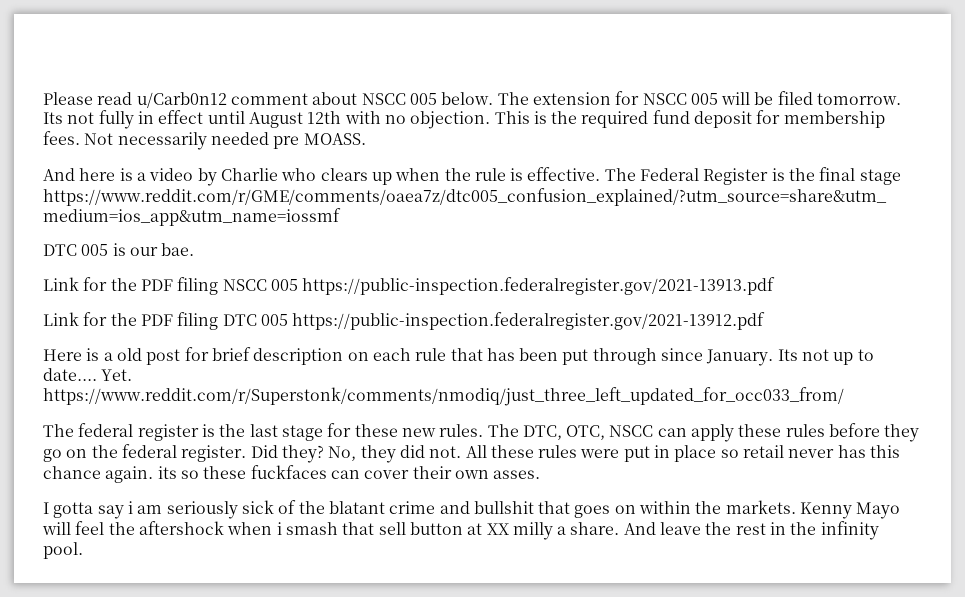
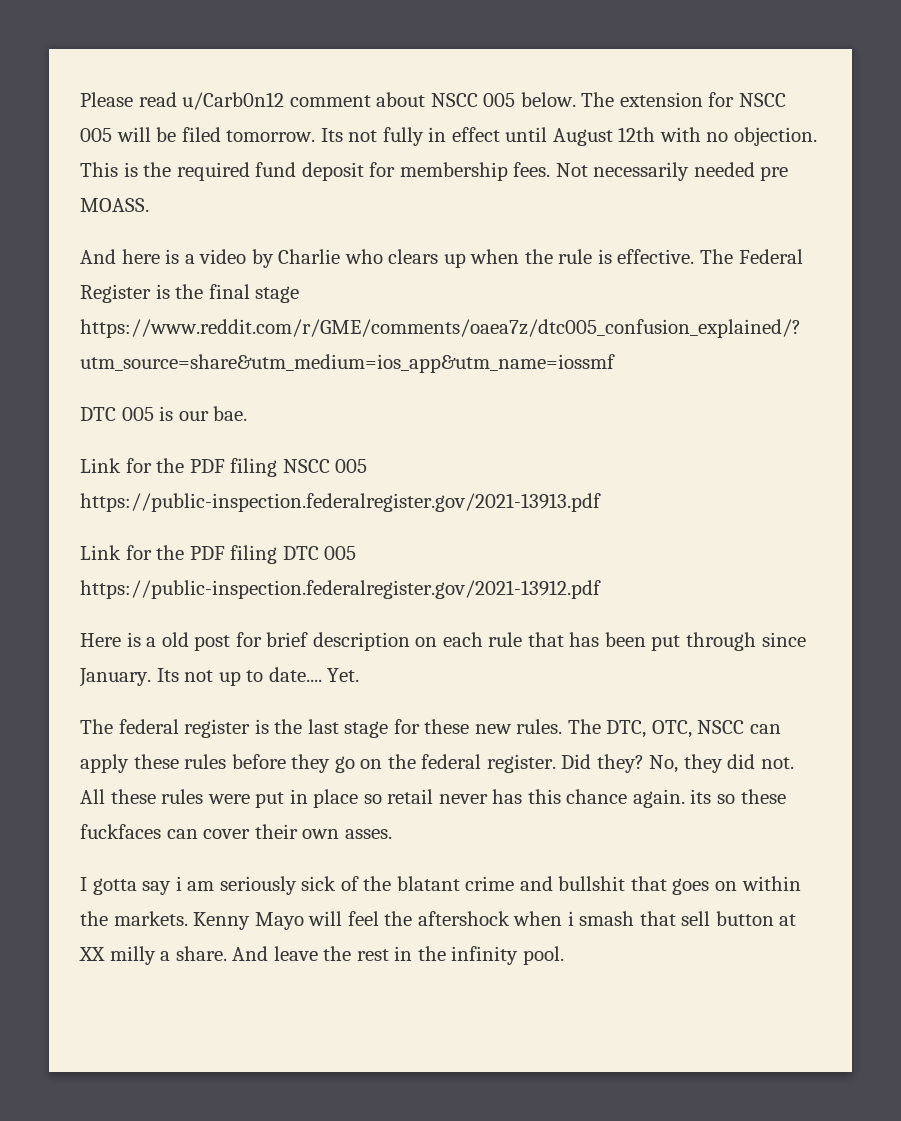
- Yet. https://www.reddit.com/r/Superstonk/comments/nmodiq/just_three_left_updated_for_occ033_from/
+ Yet.

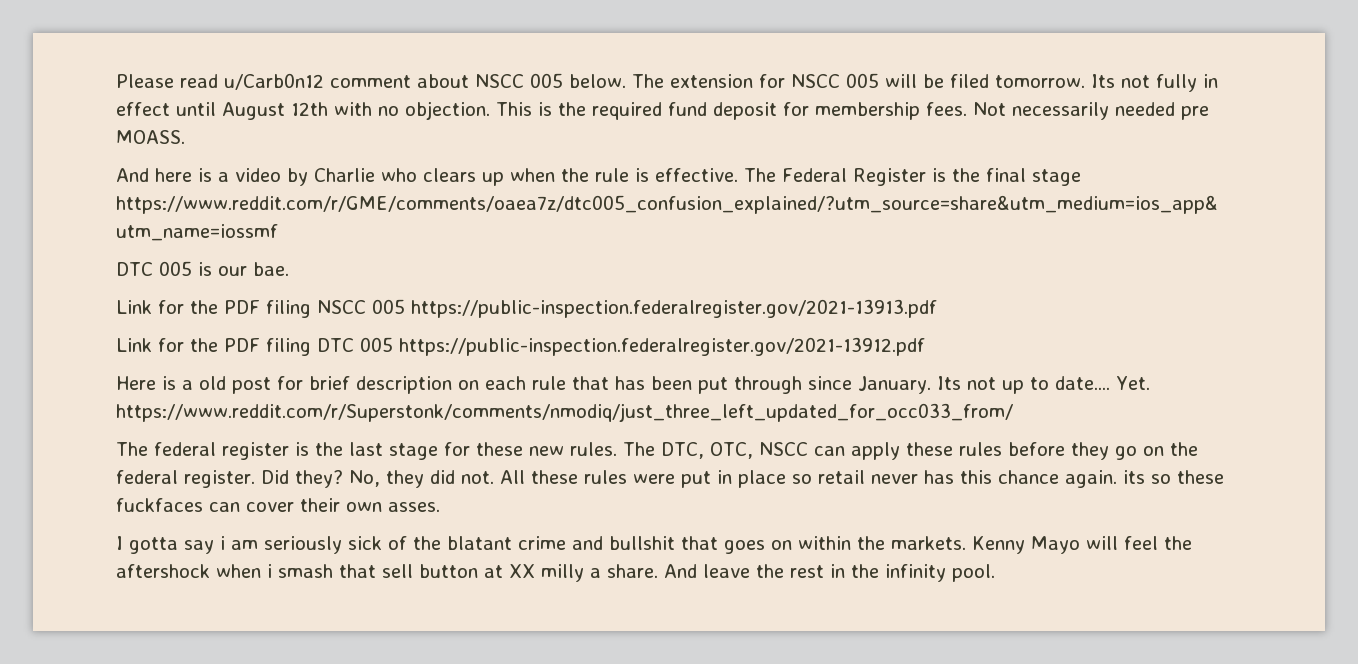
- Yet.
+ Yet. https://www.reddit.com/r/Superstonk/comments/nmodiq/just_three_left_updated_for_occ033_from/

